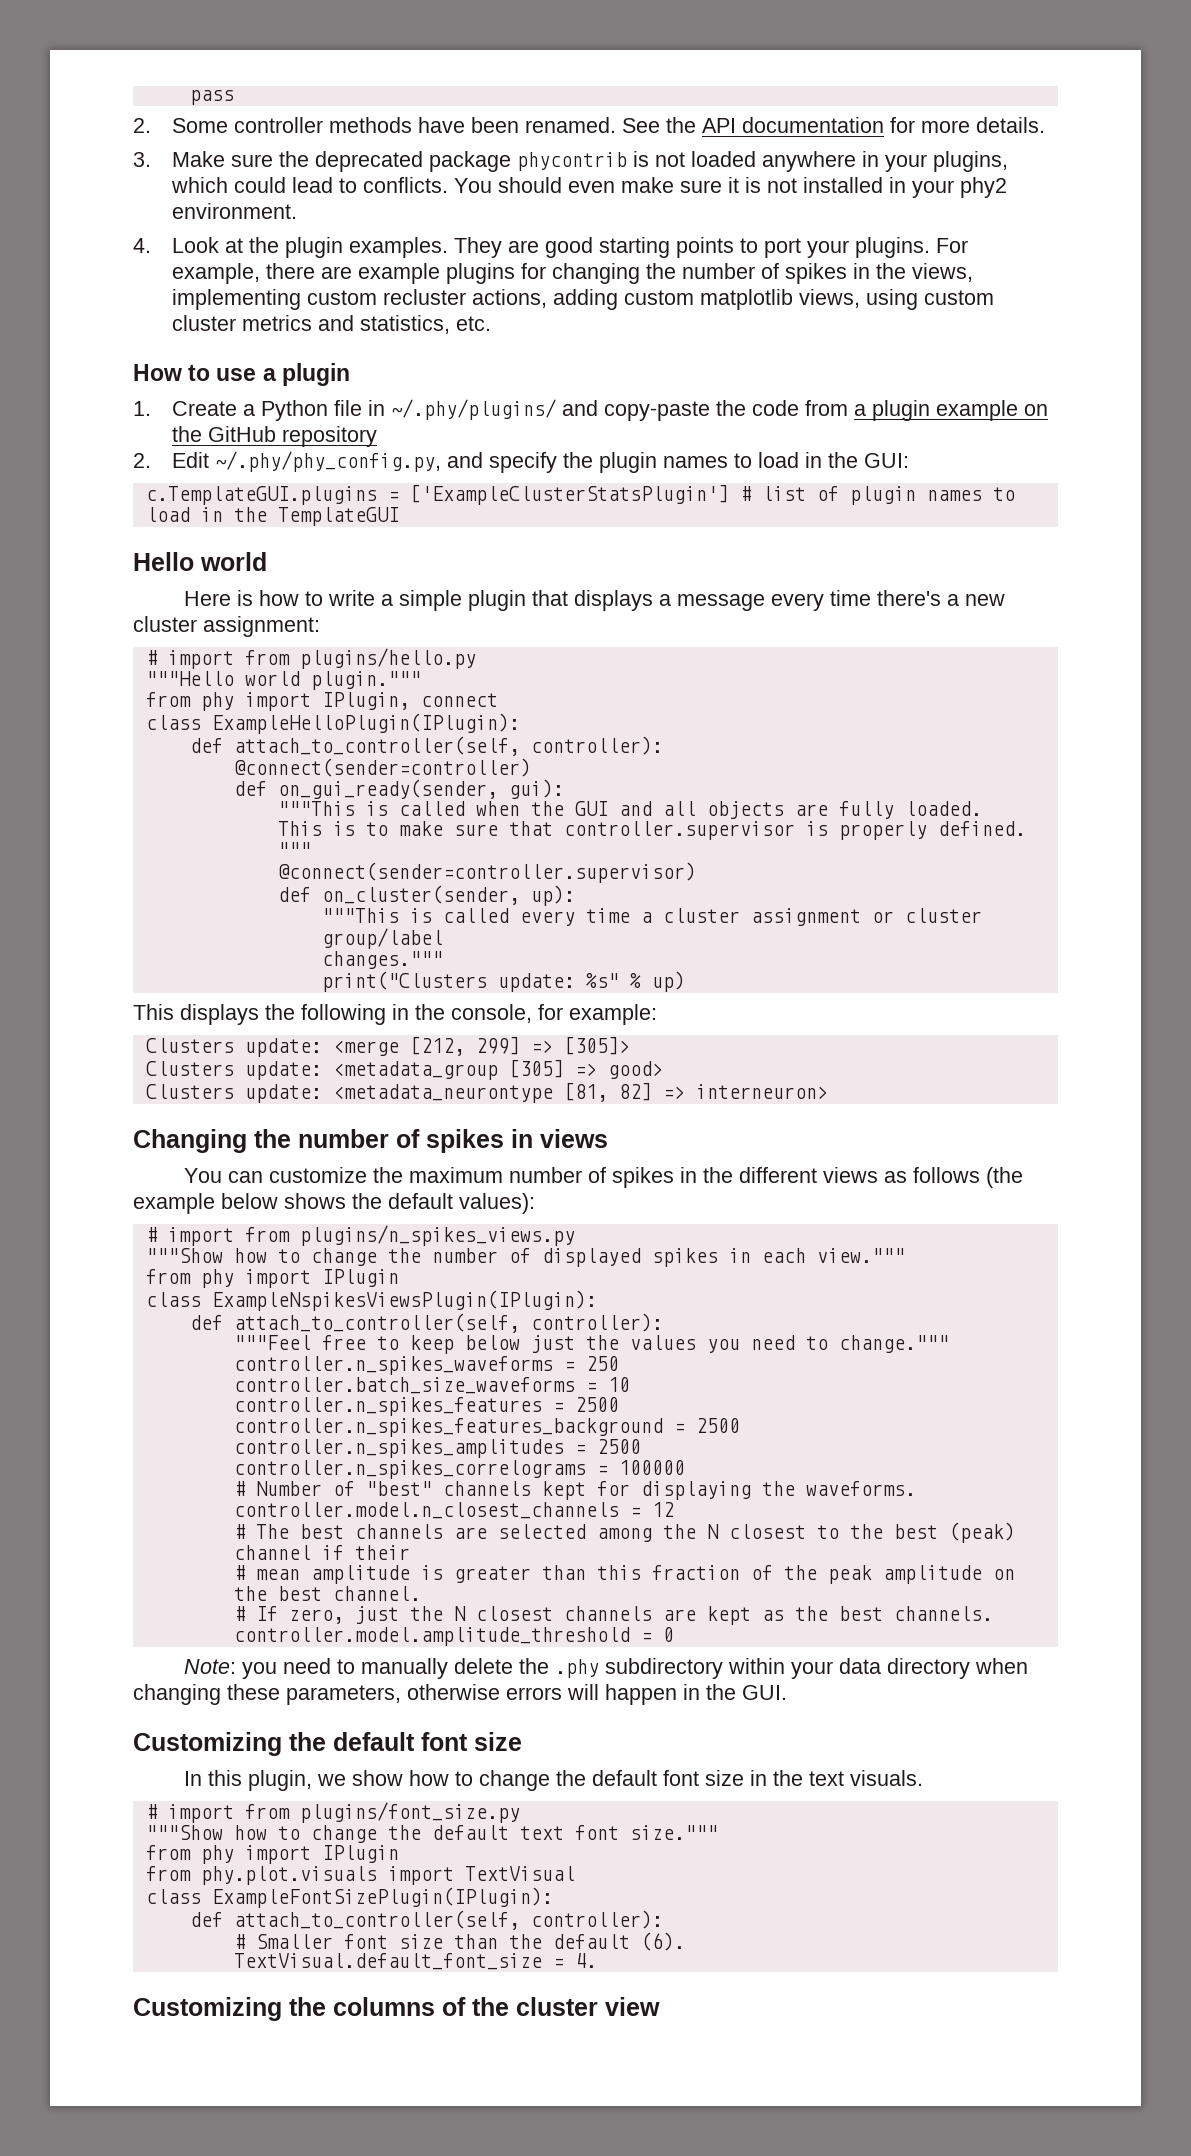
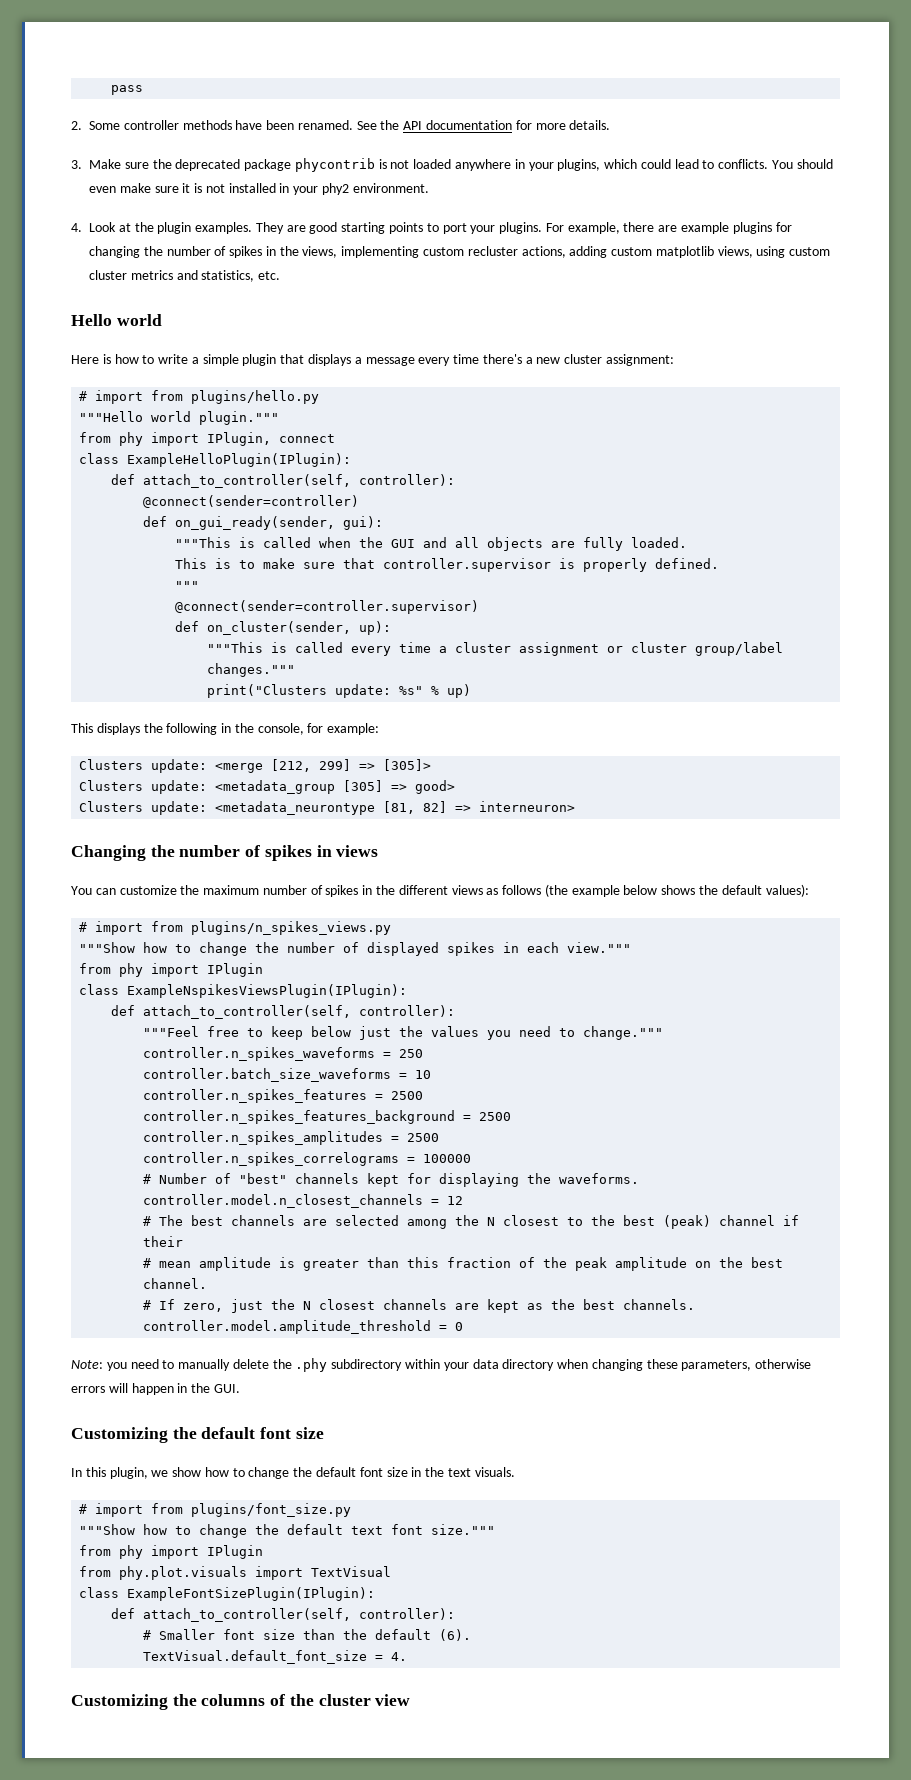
- How to use a plugin
- 1. Create a Python file in ~/.phy/plugins/ and copy-paste the code from a plugin example on the GitHub repository
- 2. Edit ~/.phy/phy_config.py, and specify the plugin names to load in the GUI:
- c.TemplateGUI.plugins = ['ExampleClusterStatsPlugin'] # list of plugin names to load in the TemplateGUI

